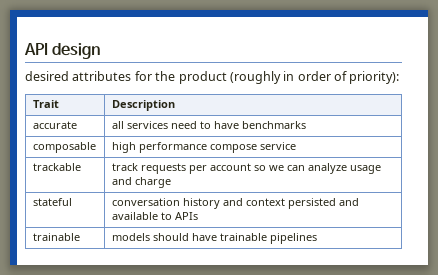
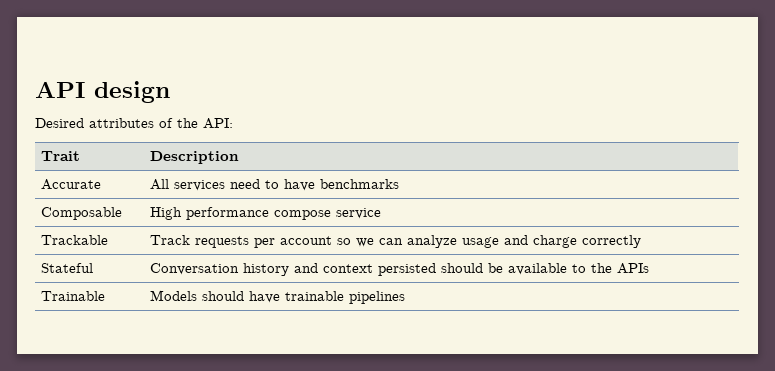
- desired attributes for the product (roughly in order of priority):
+ Desired attributes of the API:
- accurate | all services need to have benchmarks
+ Accurate | All services need to have benchmarks
- composable | high performance compose service
+ Composable | High performance compose service
- trackable | track requests per account so we can analyze usage and charge
- stateful | conversation history and context persisted and available to APIs
+ Trackable | Track requests per account so we can analyze usage and charge correctly
+ Stateful | Conversation history and context persisted should be available to the APIs
- trainable | models should have trainable pipelines
+ Trainable | Models should have trainable pipelines

